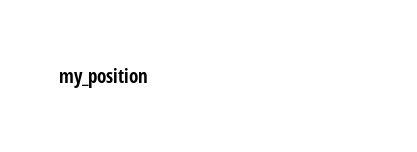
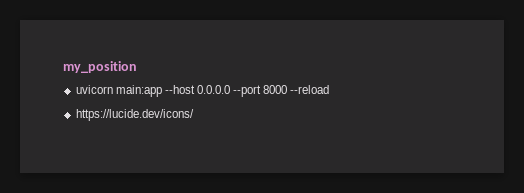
+ uvicorn main:app --host 0.0.0.0 --port 8000 --reload
+ https://lucide.dev/icons/

